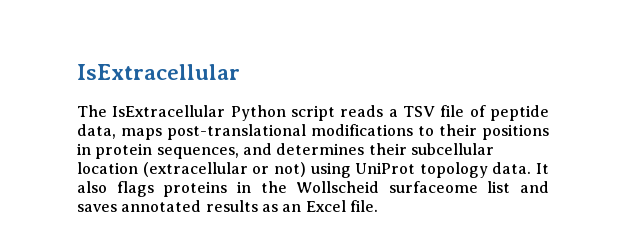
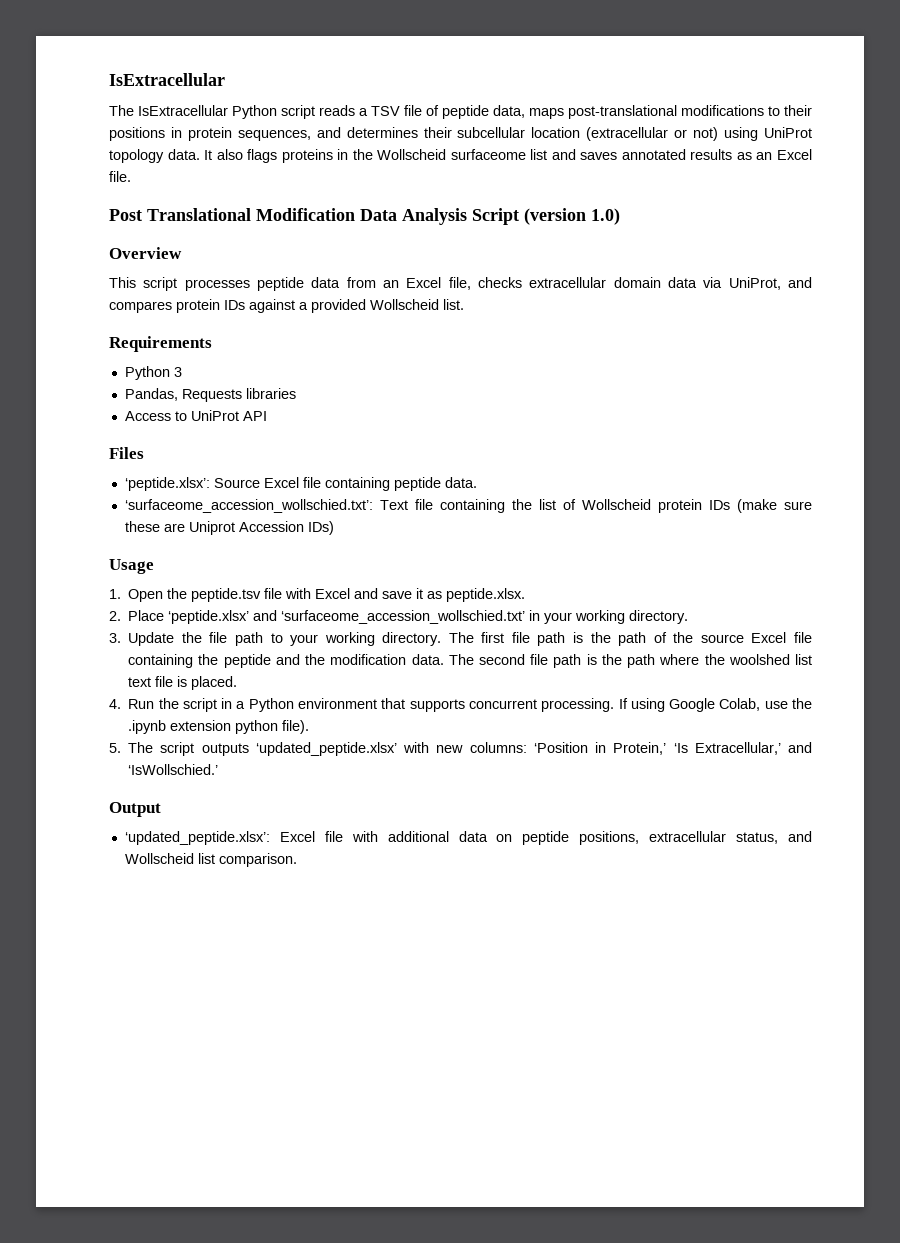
+ Post Translational Modification Data Analysis Script (version 1.0)
+ Overview
+ This script processes peptide data from an Excel file, checks extracellular domain data via UniProt, and compares protein IDs against a provided Wollscheid list.
+ Requirements
+ Python 3
+ Pandas, Requests libraries
+ Access to UniProt API
+ Files
+ ‘peptide.xlsx’: Source Excel file containing peptide data.
+ ‘surfaceome_accession_wollschied.txt’: Text file containing the list of Wollscheid protein IDs (make sure these are Uniprot Accession IDs)
+ Usage
+ 1. Open the peptide.tsv file with Excel and save it as peptide.xlsx.
+ 2. Place ‘peptide.xlsx’ and ‘surfaceome_accession_wollschied.txt’ in your working directory.
+ 3. Update the file path to your working directory. The first file path is the path of the source Excel file containing the peptide and the modification data. The second file path is the path where the woolshed list text file is placed.
+ 4. Run the script in a Python environment that supports concurrent processing. If using Google Colab, use the .ipynb extension python file).
+ 5. The script outputs ‘updated_peptide.xlsx’ with new columns: ‘Position in Protein,’ ‘Is Extracellular,’ and ‘IsWollschied.’
+ Output
+ ‘updated_peptide.xlsx’: Excel file with additional data on peptide positions, extracellular status, and Wollscheid list comparison.

